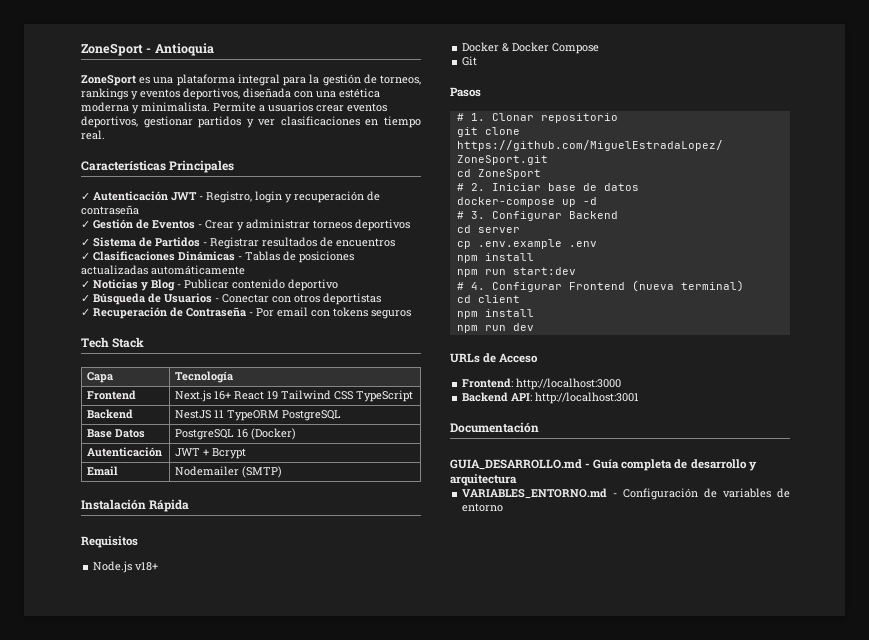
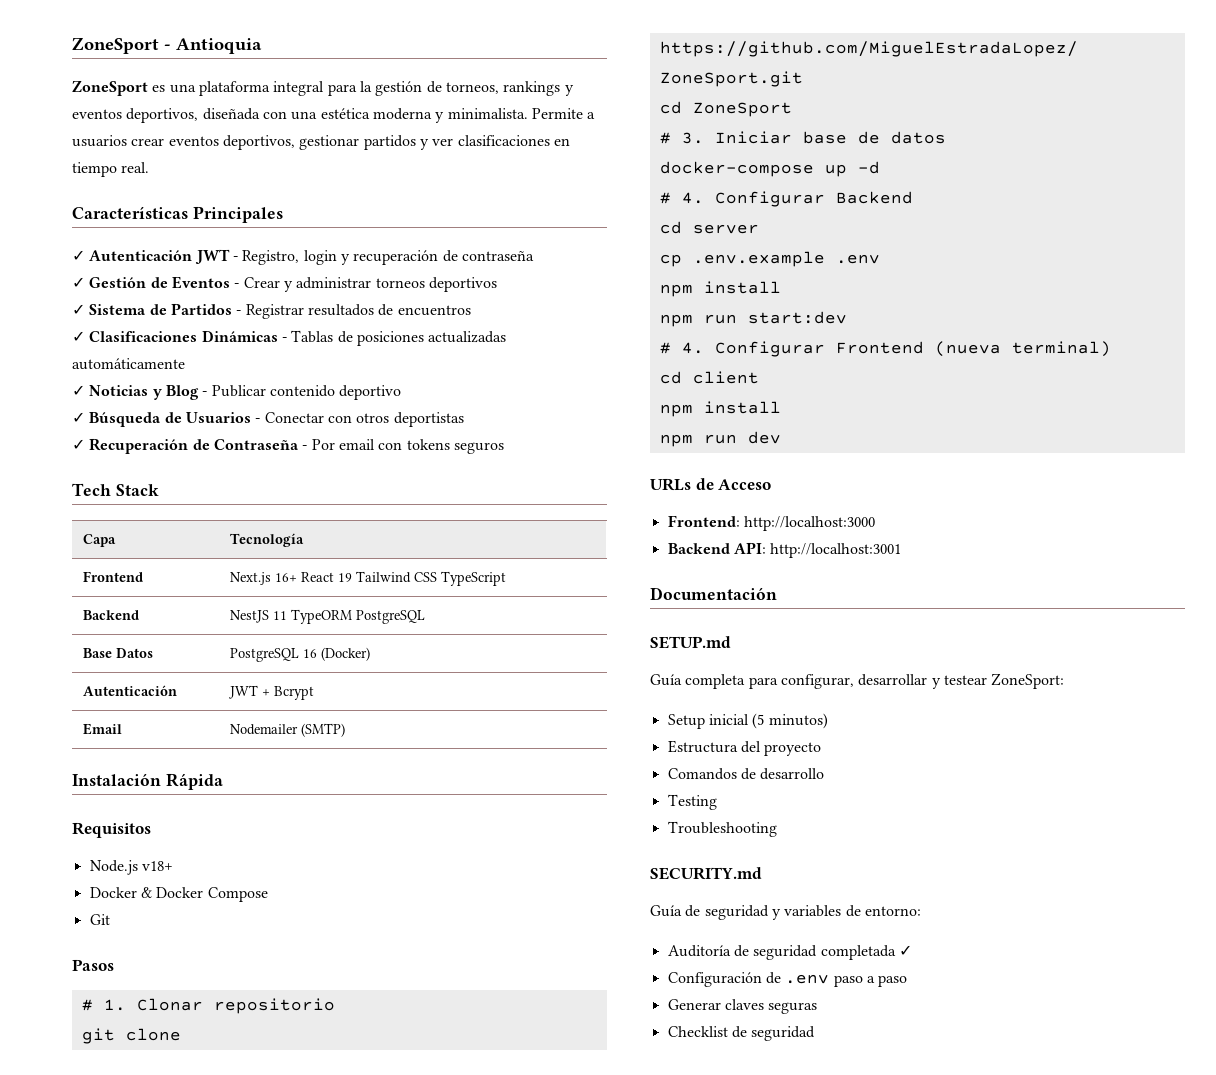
- # 2. Iniciar base de datos
+ # 3. Iniciar base de datos
- # 3. Configurar Backend
+ # 4. Configurar Backend
- GUIA_DESARROLLO.md - Guía completa de desarrollo y arquitectura
- VARIABLES_ENTORNO.md - Configuración de variables de entorno
+ SETUP.md
+ Guía completa para configurar, desarrollar y testear ZoneSport:
+ Setup inicial (5 minutos)
+ Estructura del proyecto
+ Comandos de desarrollo
+ Testing
+ Troubleshooting
+ SECURITY.md
+ Guía de seguridad y variables de entorno:
+ Auditoría de seguridad completada ✓
+ Configuración de .env paso a paso
+ Generar claves seguras
+ Checklist de seguridad

